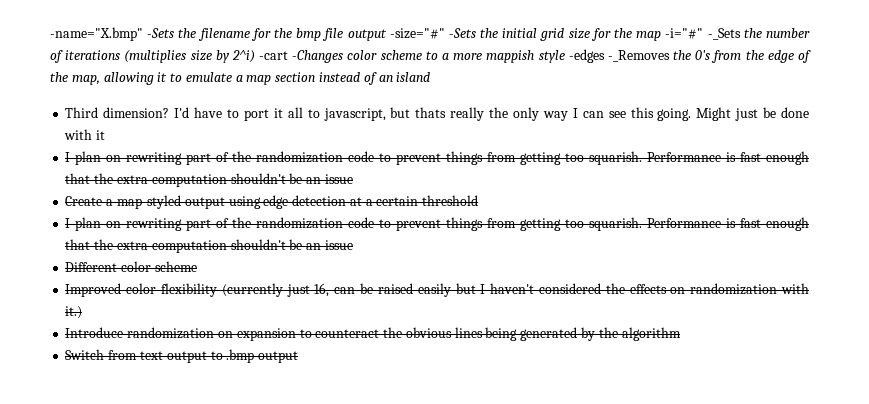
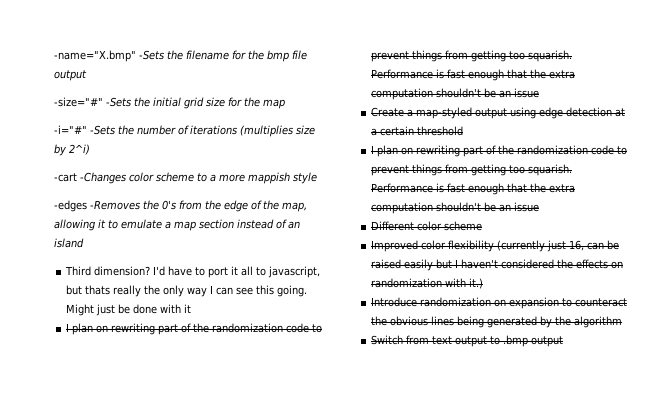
- -name="X.bmp" -Sets the filename for the bmp file output -size="#" -Sets the initial grid size for the map -i="#" -_Sets the number of iterations (multiplies size by 2^i) -cart -Changes color scheme to a more mappish style -edges -_Removes the 0's from the edge of the map, allowing it to emulate a map section instead of an island
+ -name="X.bmp" -Sets the filename for the bmp file output
+ -size="#" -Sets the initial grid size for the map
+ -i="#" -Sets the number of iterations (multiplies size by 2^i)
+ -cart -Changes color scheme to a more mappish style
+ -edges -Removes the 0's from the edge of the map, allowing it to emulate a map section instead of an island

